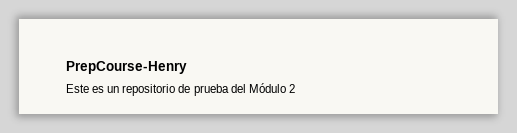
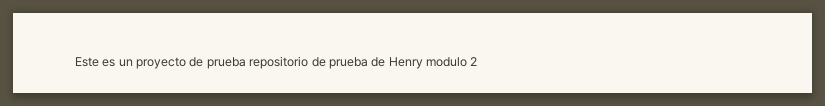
- PrepCourse-Henry
- Este es un repositorio de prueba del Módulo 2
+ Este es un proyecto de prueba repositorio de prueba de Henry modulo 2

